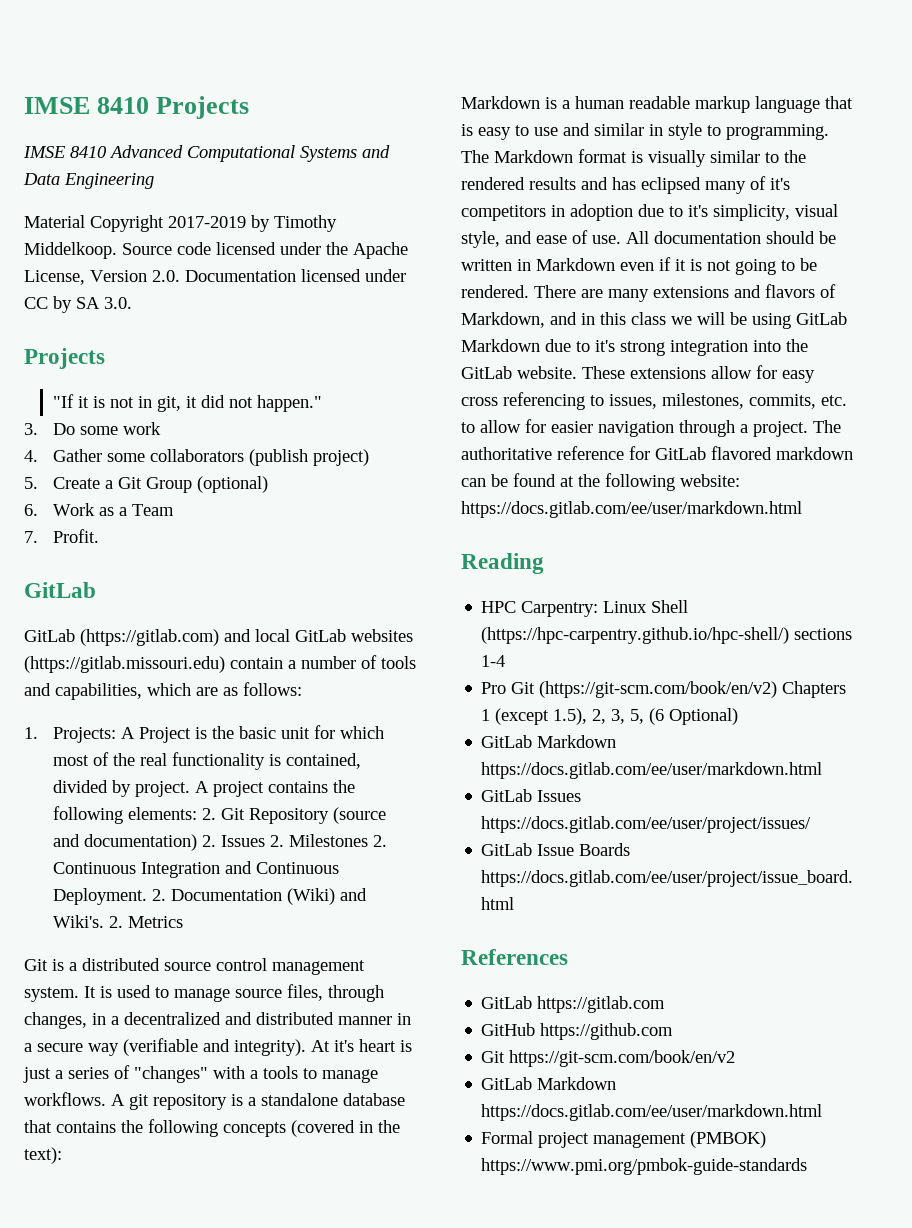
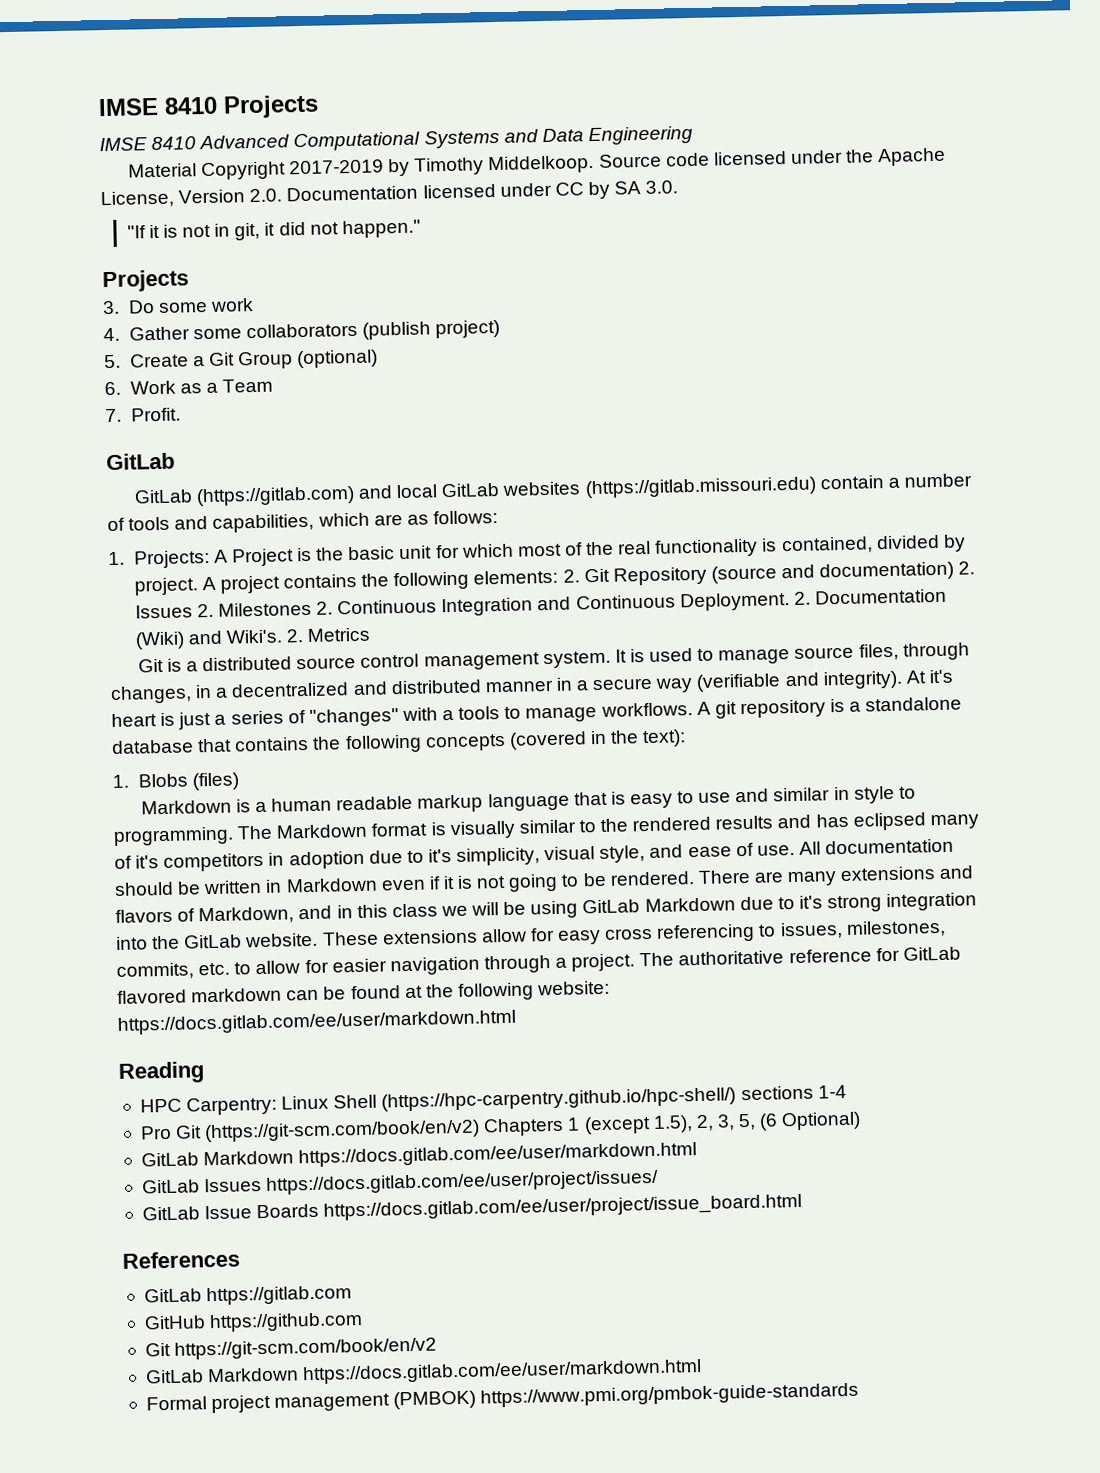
  Source code licensed under the Apache License, Version 2.0. Documentation licensed under CC by SA 3.0.
- Projects
  "If it is not in git, it did not happen."
+ Projects
+ 1. Blobs (files)

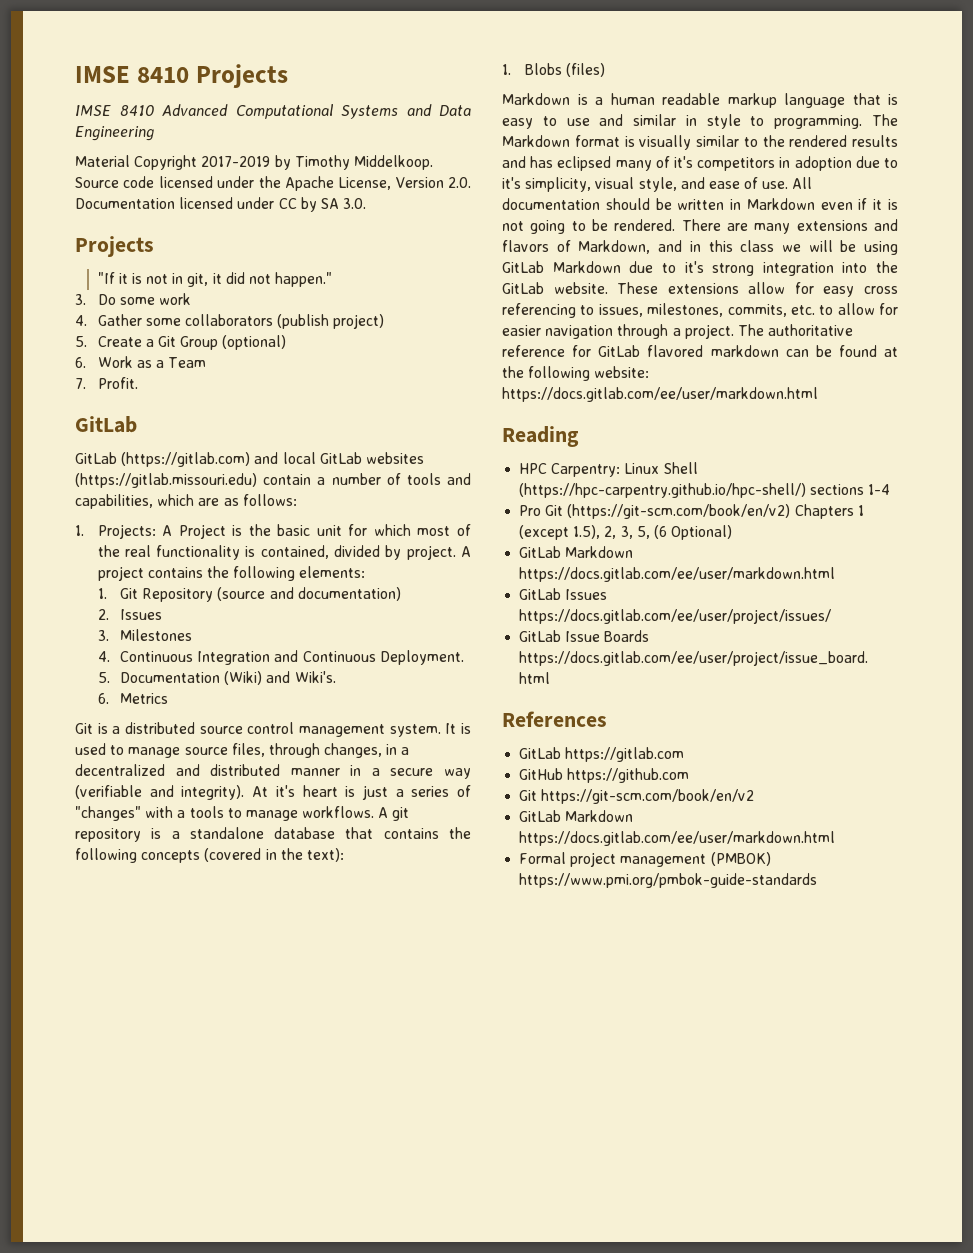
  Source code licensed under the Apache License, Version 2.0. Documentation licensed under CC by SA 3.0.
+ Projects
  "If it is not in git, it did not happen."
- Projects
- A project contains the following elements: 2. Git Repository (source and documentation) 2. Issues 2. Milestones 2. Continuous Integration and Continuous Deployment. 2. Documentation (Wiki) and Wiki's. 2. Metrics
+ A project contains the following elements:
+ 1. Git Repository (source and documentation)
+ 2. Issues
+ 3. Milestones
+ 4. Continuous Integration and Continuous Deployment.
+ 5. Documentation (Wiki) and Wiki's.
+ 6. Metrics

